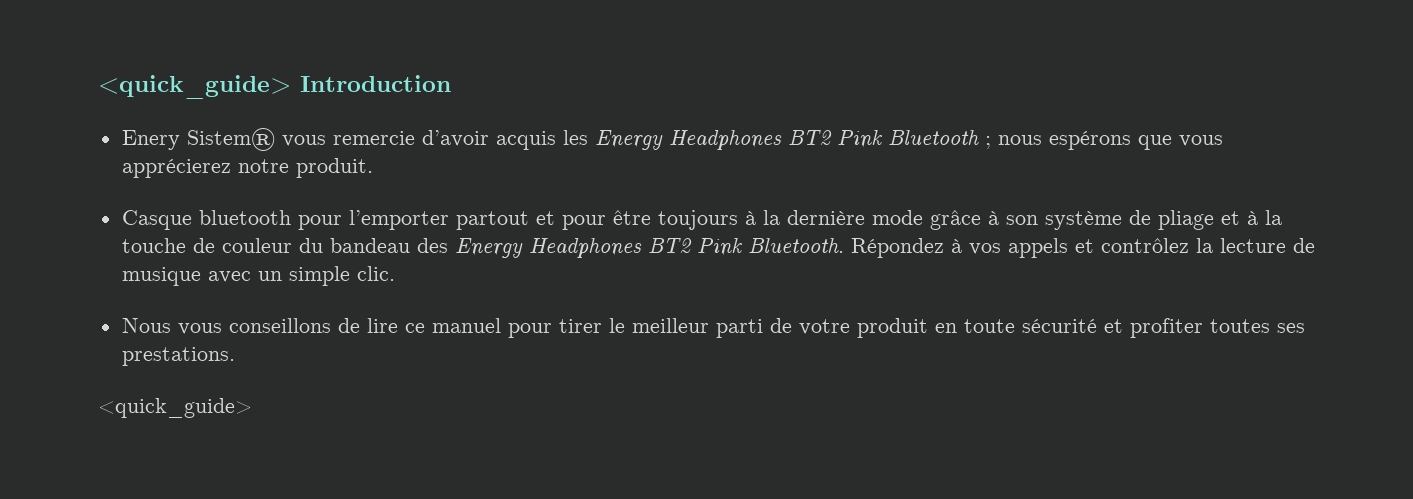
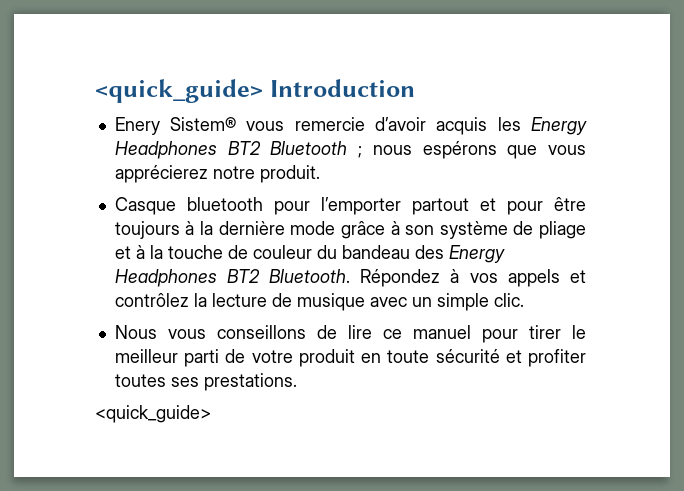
- Enery Sistem® vous remercie d’avoir acquis les Energy Headphones BT2 Pink Bluetooth ; nous espérons que vous apprécierez notre produit.
+ Enery Sistem® vous remercie d’avoir acquis les Energy Headphones BT2 Bluetooth ; nous espérons que vous apprécierez notre produit.
- Casque bluetooth pour l’emporter partout et pour être toujours à la dernière mode grâce à son système de pliage et à la touche de couleur du bandeau des Energy Headphones BT2 Pink Bluetooth.
+ Casque bluetooth pour l’emporter partout et pour être toujours à la dernière mode grâce à son système de pliage et à la touche de couleur du bandeau des Energy Headphones BT2 Bluetooth.

